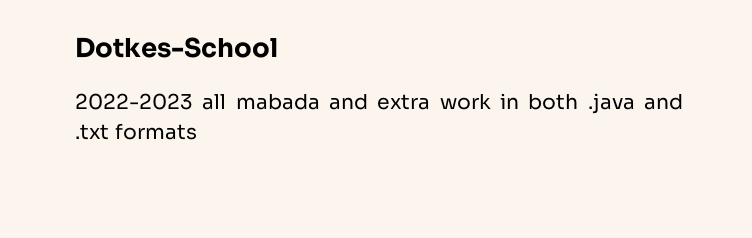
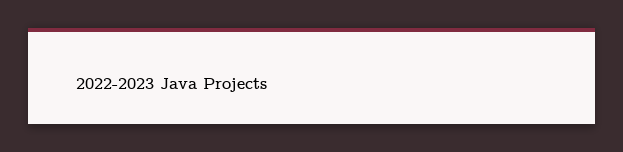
- Dotkes-School
- 2022-2023 all mabada and extra work in both .java and .txt formats
+ 2022-2023 Java Projects

